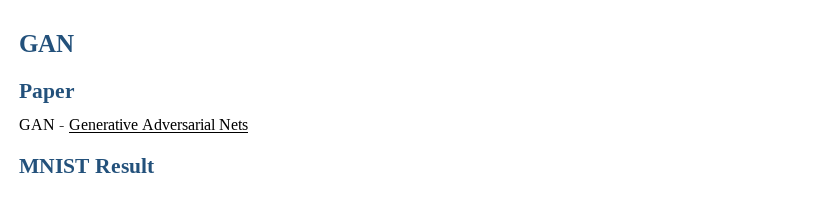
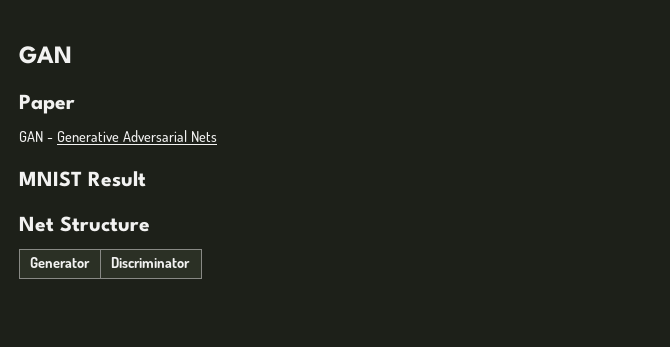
+ Net Structure
+ Generator | Discriminator

